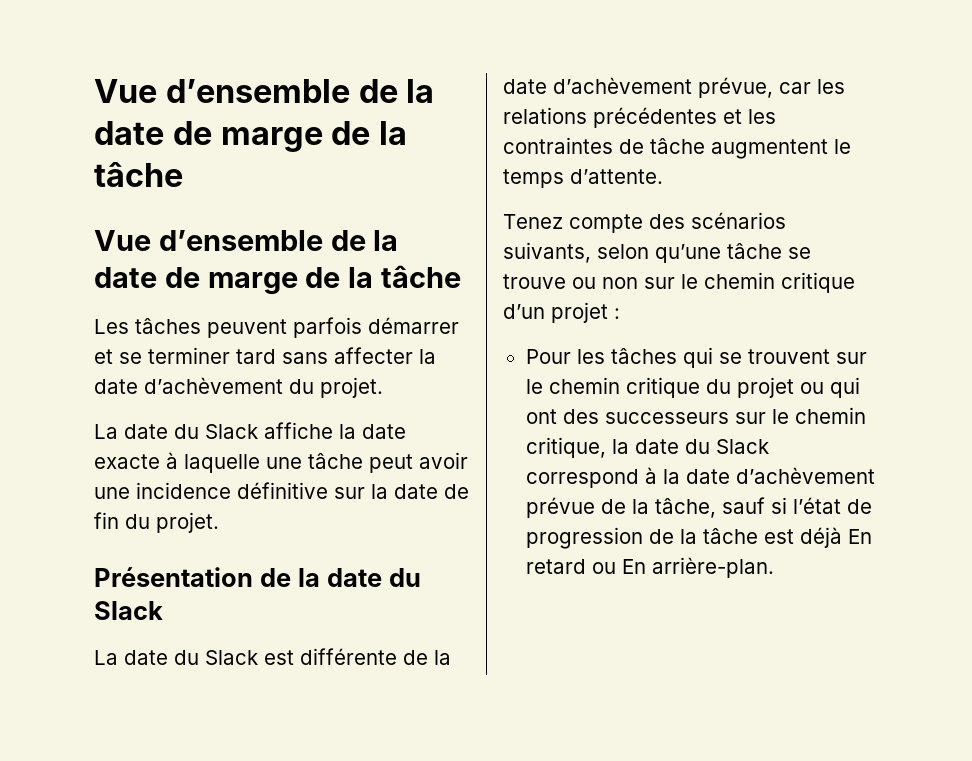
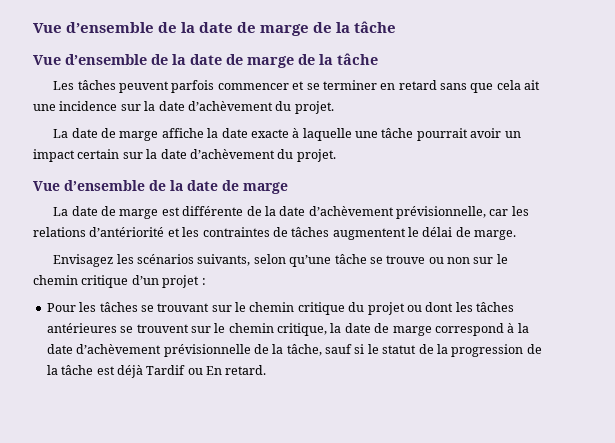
- Les tâches peuvent parfois démarrer et se terminer tard sans affecter la date d’achèvement du projet.
+ Les tâches peuvent parfois commencer et se terminer en retard sans que cela ait une incidence sur la date d’achèvement du projet.
- La date du Slack affiche la date exacte à laquelle une tâche peut avoir une incidence définitive sur la date de fin du projet.
- Présentation de la date du Slack
- La date du Slack est différente de la date d’achèvement prévue, car les relations précédentes et les contraintes de tâche augmentent le temps d’attente.
- Tenez compte des scénarios suivants, selon qu’une tâche se trouve ou non sur le chemin critique d’un projet :
+ La date de marge affiche la date exacte à laquelle une tâche pourrait avoir un impact certain sur la date d’achèvement du projet.
+ Vue d’ensemble de la date de marge
+ La date de marge est différente de la date d’achèvement prévisionnelle, car les relations d’antériorité et les contraintes de tâches augmentent le délai de marge.
+ Envisagez les scénarios suivants, selon qu’une tâche se trouve ou non sur le chemin critique d’un projet :
- Pour les tâches qui se trouvent sur le chemin critique du projet ou qui ont des successeurs sur le chemin critique, la date du Slack correspond à la date d’achèvement prévue de la tâche, sauf si l’état de progression de la tâche est déjà En retard ou En arrière-plan.
+ Pour les tâches se trouvant sur le chemin critique du projet ou dont les tâches antérieures se trouvent sur le chemin critique, la date de marge correspond à la date d’achèvement prévisionnelle de la tâche, sauf si le statut de la progression de la tâche est déjà Tardif ou En retard.

